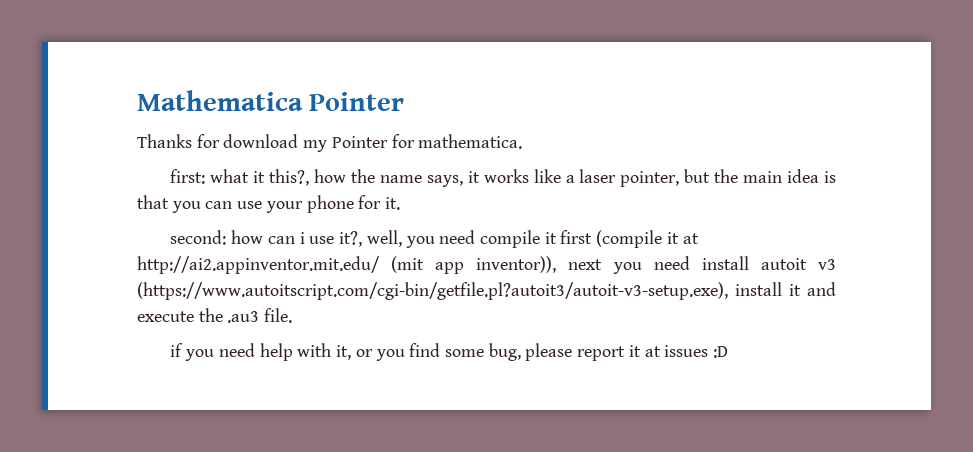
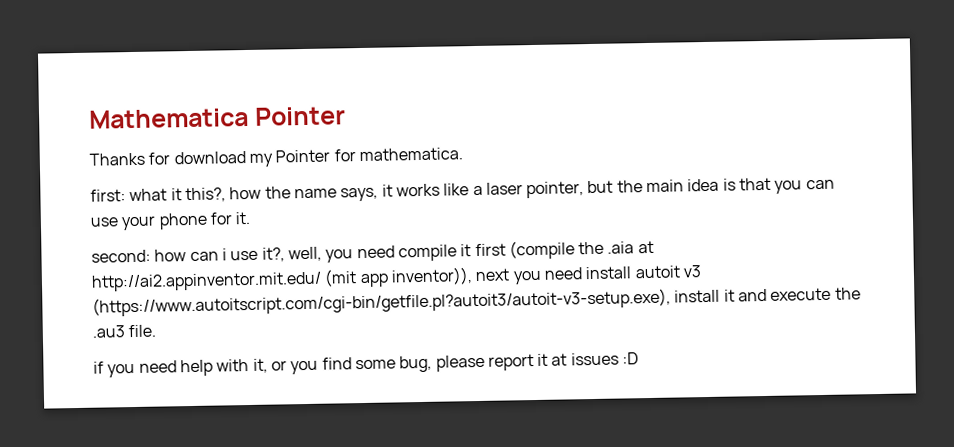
- second: how can i use it?, well, you need compile it first (compile it at http://ai2.appinventor.mit.edu/ (mit app inventor)), next you need install autoit v3 (https://www.autoitscript.com/cgi-bin/getfile.pl?autoit3/autoit-v3-setup.exe), install it and execute the .au3 file.
+ second: how can i use it?, well, you need compile it first (compile the .aia at http://ai2.appinventor.mit.edu/ (mit app inventor)), next you need install autoit v3 (https://www.autoitscript.com/cgi-bin/getfile.pl?autoit3/autoit-v3-setup.exe), install it and execute the .au3 file.

